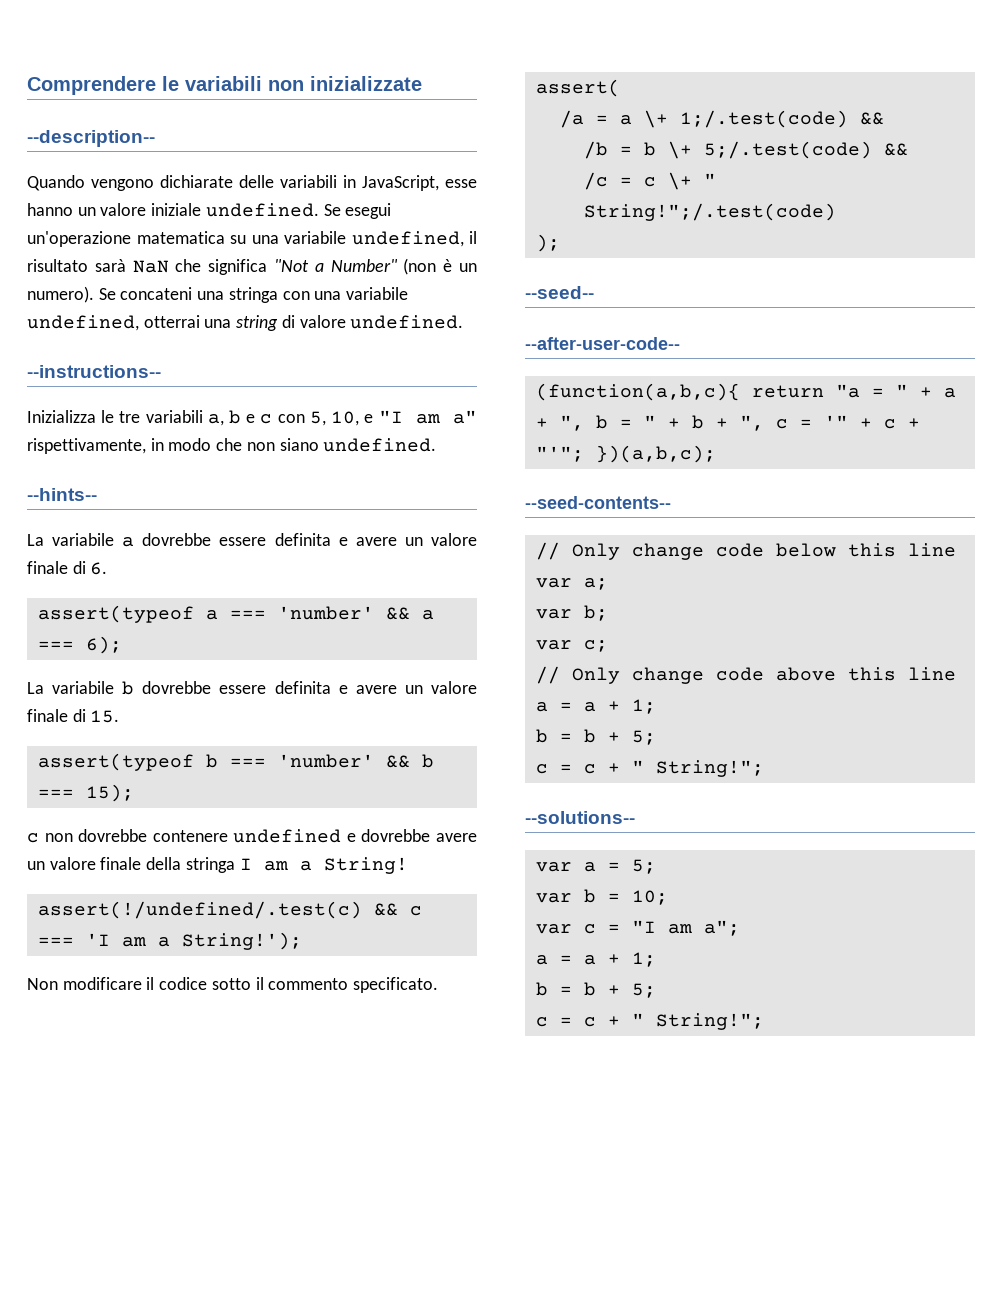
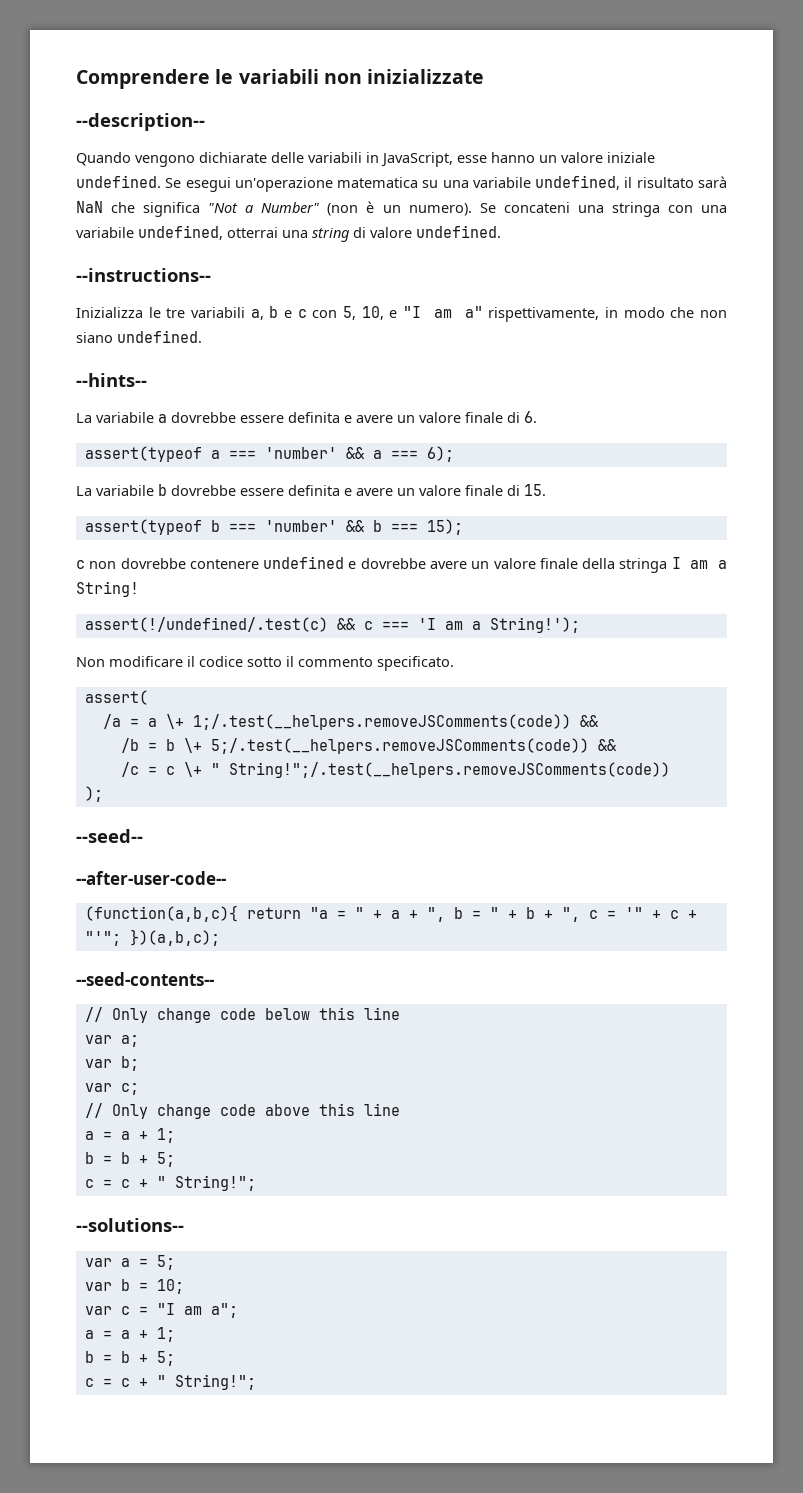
- /a = a \+ 1;/.test(code) &&
+ /a = a \+ 1;/.test(__helpers.removeJSComments(code)) &&
- /b = b \+ 5;/.test(code) &&
+ /b = b \+ 5;/.test(__helpers.removeJSComments(code)) &&
- /c = c \+ " String!";/.test(code)
+ /c = c \+ " String!";/.test(__helpers.removeJSComments(code))

